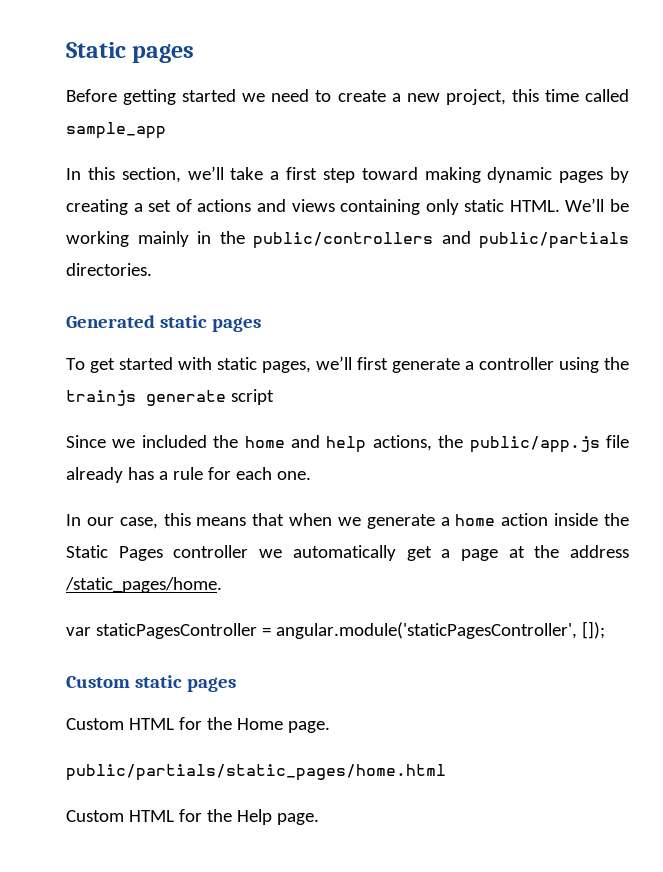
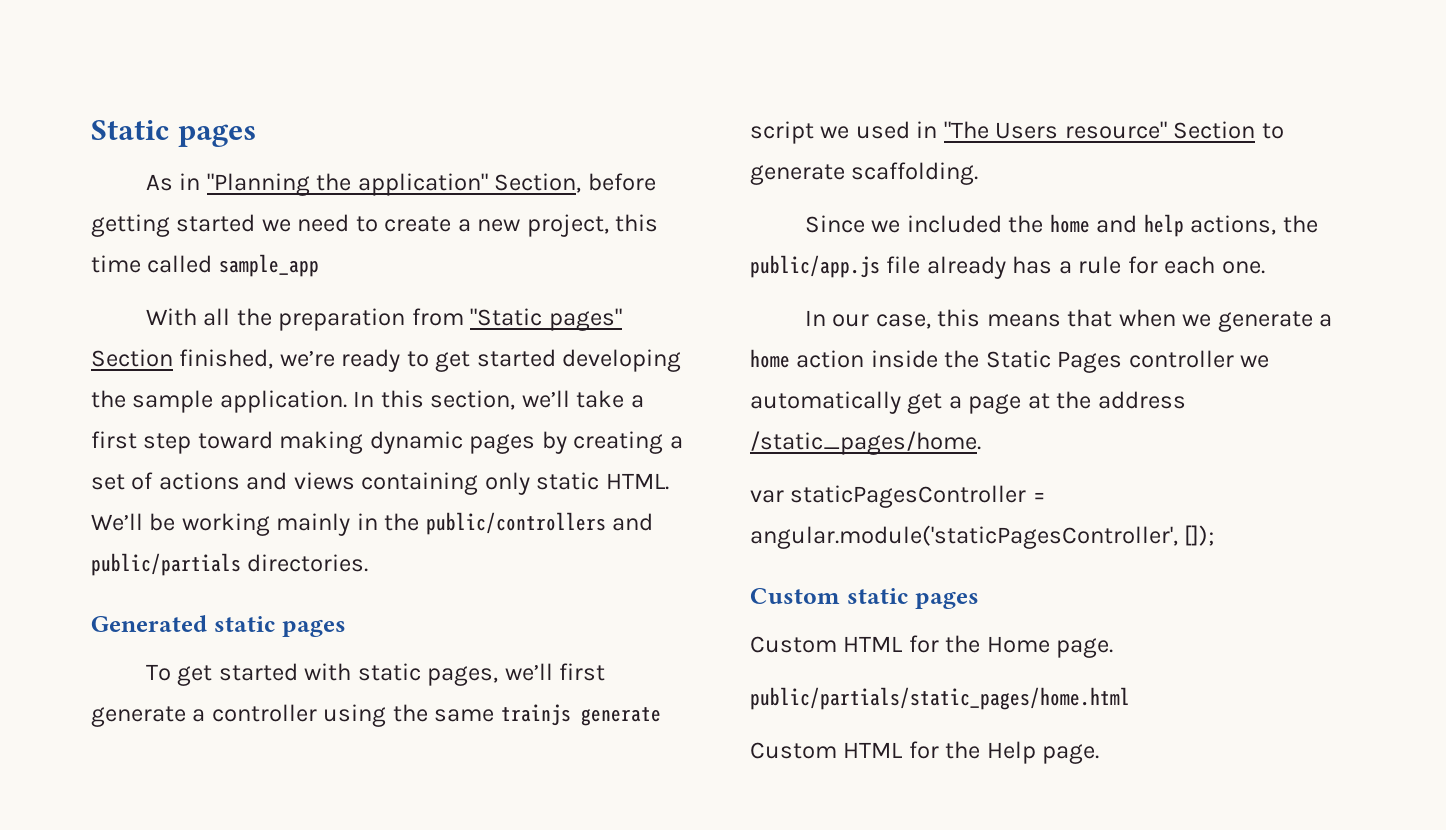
- Before getting started we need to create a new project, this time called sample_app
+ As in "Planning the application" Section, before getting started we need to create a new project, this time called sample_app
+ With all the preparation from "Static pages" Section finished, we’re ready to get started developing the sample application.
- To get started with static pages, we’ll first generate a controller using the trainjs generate script
+ To get started with static pages, we’ll first generate a controller using the same trainjs generate script we used in "The Users resource" Section to generate scaffolding.

